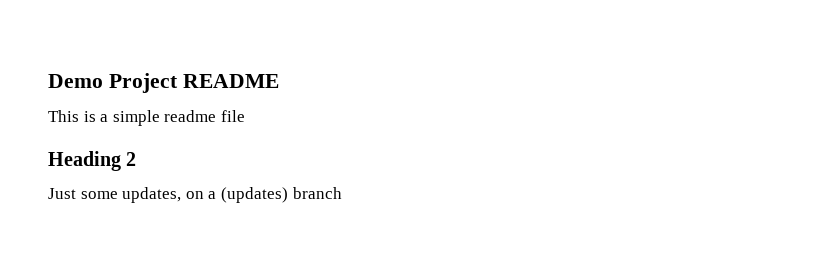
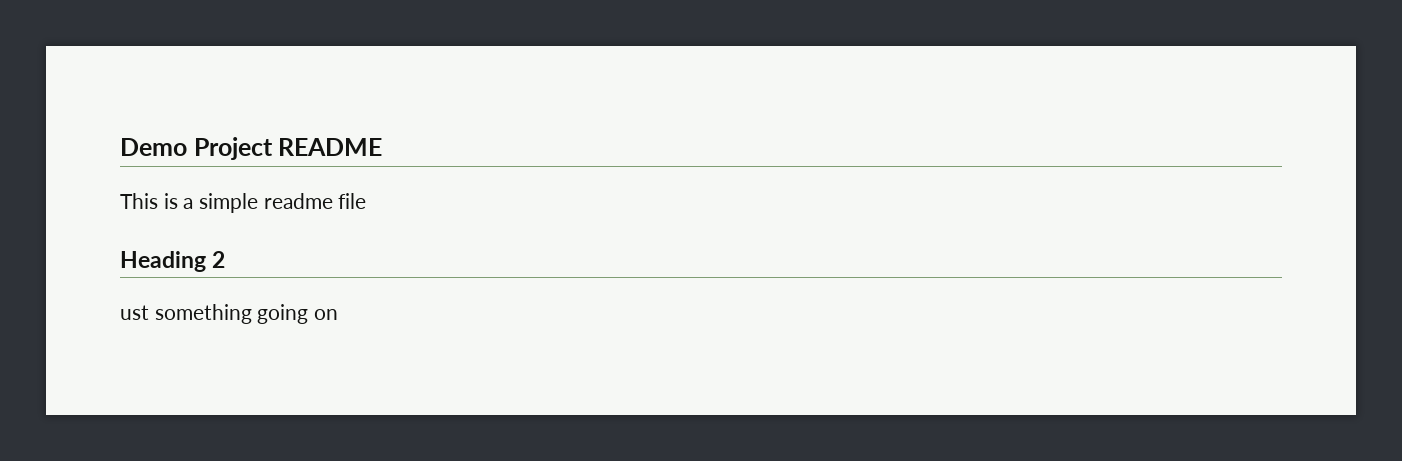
- Just some updates, on a (updates) branch
+ ust something going on

